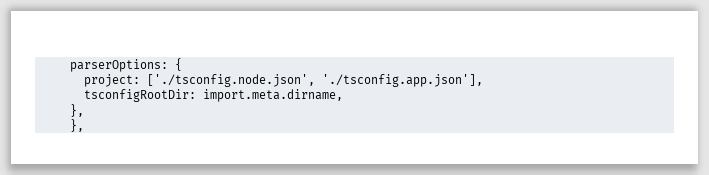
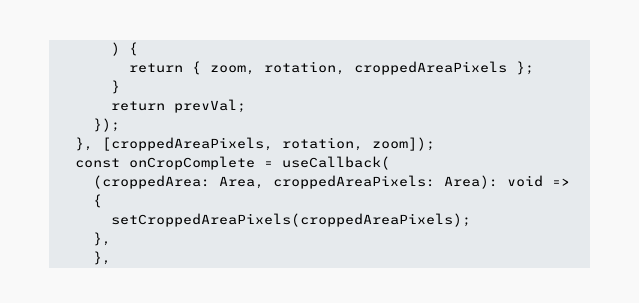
- parserOptions: {
- project: ['./tsconfig.node.json', './tsconfig.app.json'],
- tsconfigRootDir: import.meta.dirname,
+ ) {
+ return { zoom, rotation, croppedAreaPixels };
+ }
+ return prevVal;
+ });
+ }, [croppedAreaPixels, rotation, zoom]);
+ const onCropComplete = useCallback(
+ (croppedArea: Area, croppedAreaPixels: Area): void => {
+ setCroppedAreaPixels(croppedAreaPixels);

